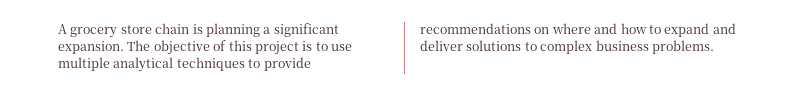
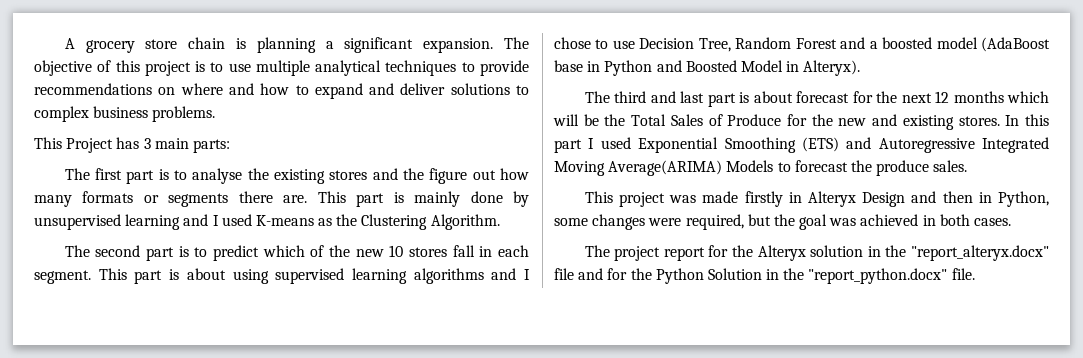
+ This Project has 3 main parts:
+ The first part is to analyse the existing stores and the figure out how many formats or segments there are. This part is mainly done by unsupervised learning and I used K-means as the Clustering Algorithm.
+ The second part is to predict which of the new 10 stores fall in each segment. This part is about using supervised learning algorithms and I chose to use Decision Tree, Random Forest and a boosted model (AdaBoost base in Python and Boosted Model in Alteryx).
+ The third and last part is about forecast for the next 12 months which will be the Total Sales of Produce for the new and existing stores. In this part I used Exponential Smoothing (ETS) and Autoregressive Integrated Moving Average(ARIMA) Models to forecast the produce sales.
+ This project was made firstly in Alteryx Design and then in Python, some changes were required, but the goal was achieved in both cases.
+ The project report for the Alteryx solution in the "report_alteryx.docx" file and for the Python Solution in the "report_python.docx" file.

